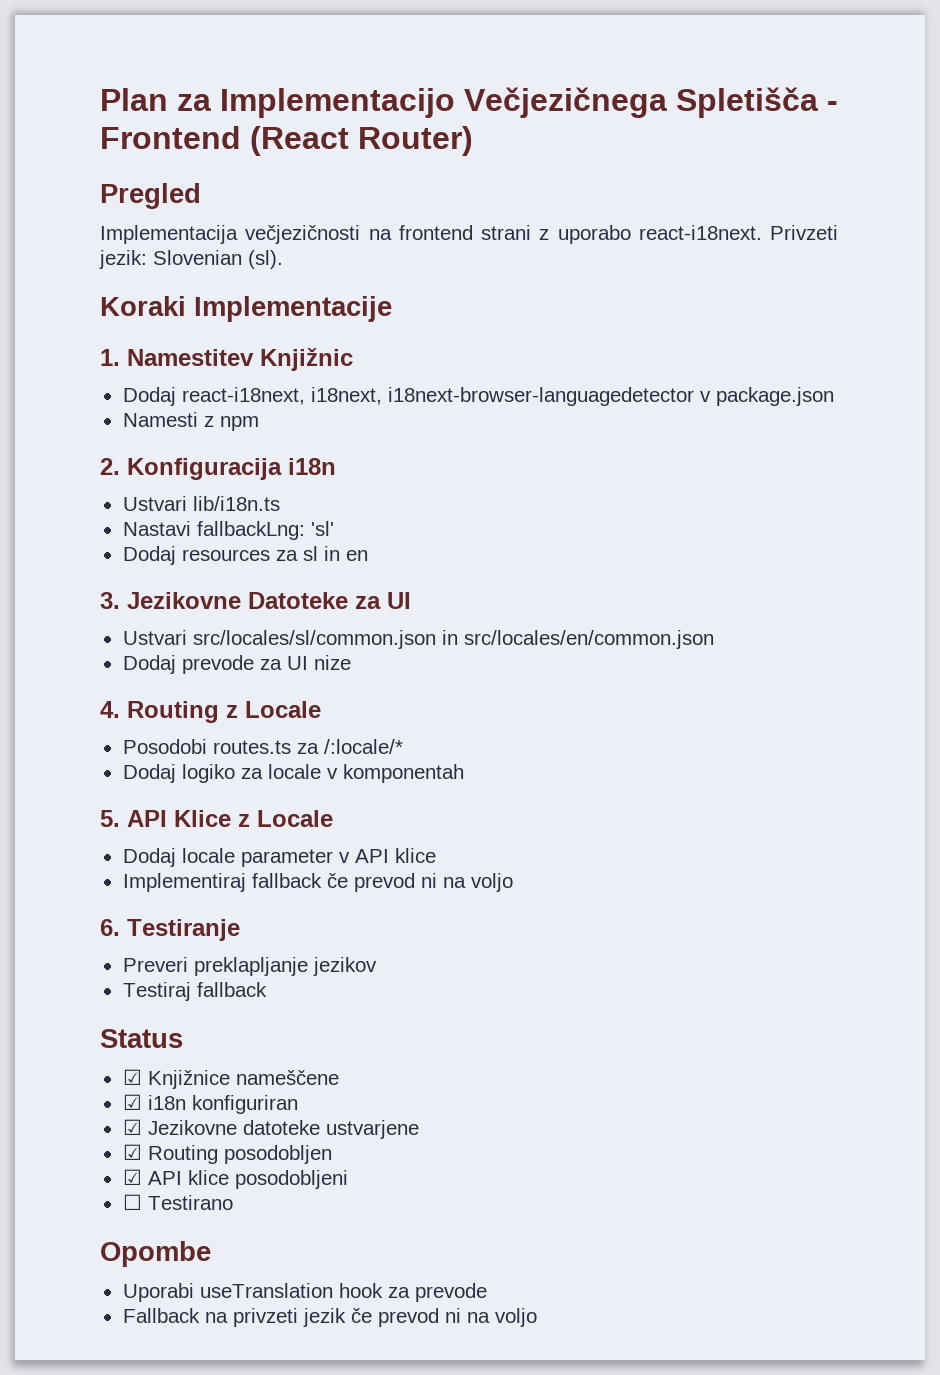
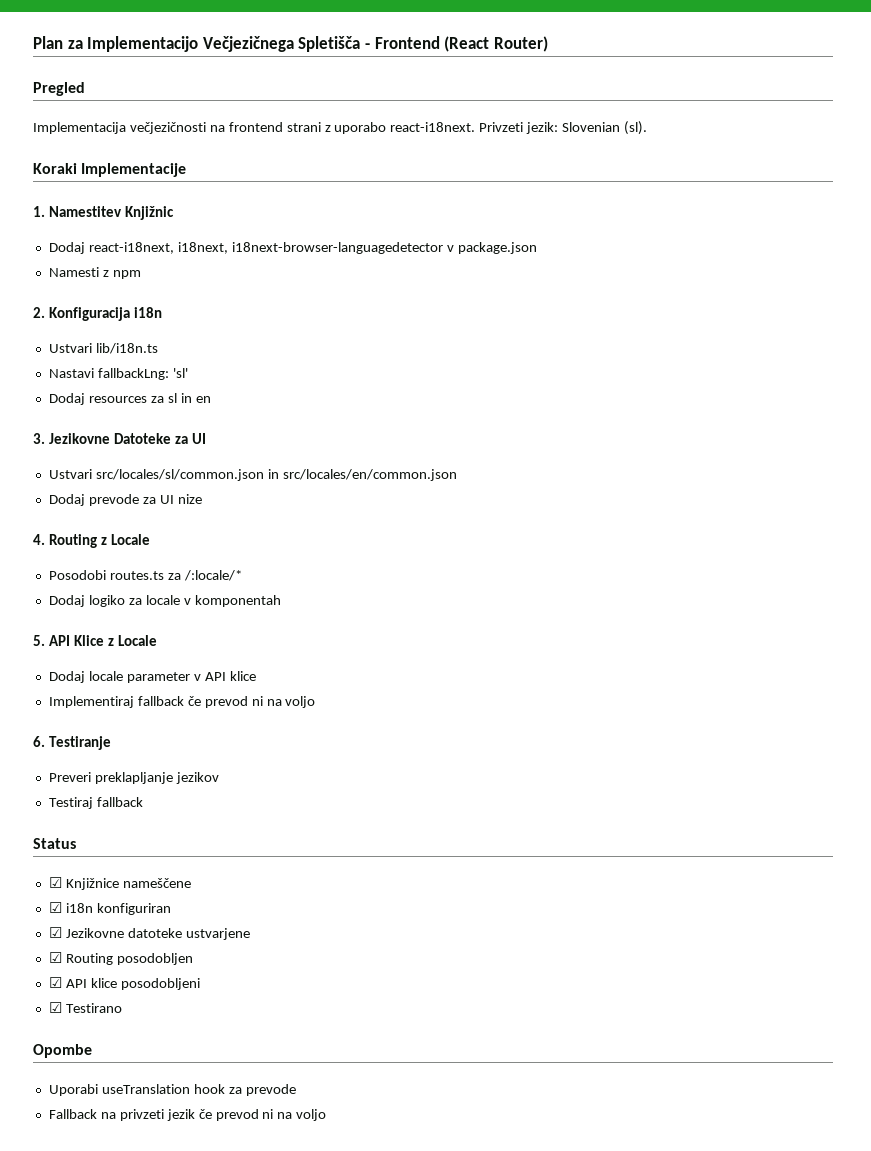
- ☐ Testirano
+ ☑ Testirano

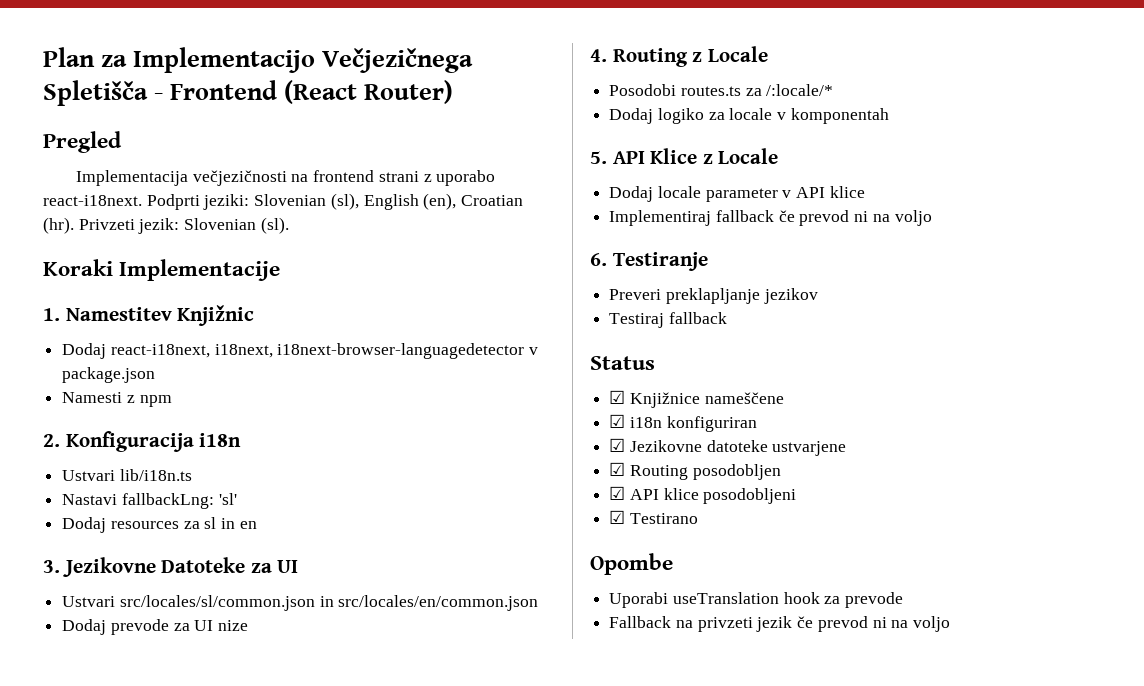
+ Podprti jeziki: Slovenian (sl), English (en), Croatian (hr).

